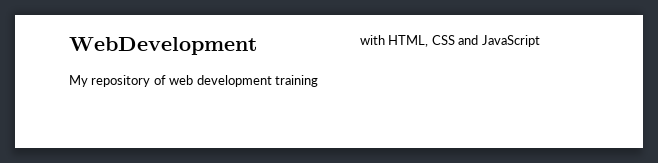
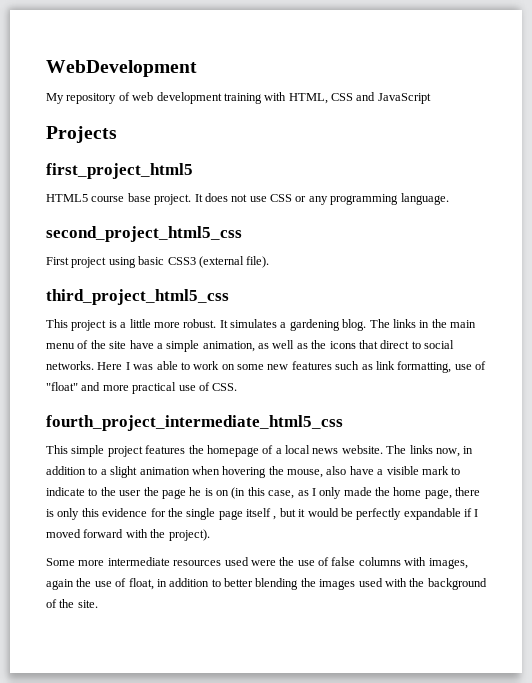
+ Projects
+ first_project_html5
+ HTML5 course base project. It does not use CSS or any programming language.
+ second_project_html5_css
+ First project using basic CSS3 (external file).
+ third_project_html5_css
+ This project is a little more robust. It simulates a gardening blog. The links in the main menu of the site have a simple animation, as well as the icons that direct to social networks. Here I was able to work on some new features such as link formatting, use of "float" and more practical use of CSS.
+ fourth_project_intermediate_html5_css
+ This simple project features the homepage of a local news website. The links now, in addition to a slight animation when hovering the mouse, also have a visible mark to indicate to the user the page he is on (in this case, as I only made the home page, there is only this evidence for the single page itself , but it would be perfectly expandable if I moved forward with the project).
+ Some more intermediate resources used were the use of false columns with images, again the use of float, in addition to better blending the images used with the background of the site.

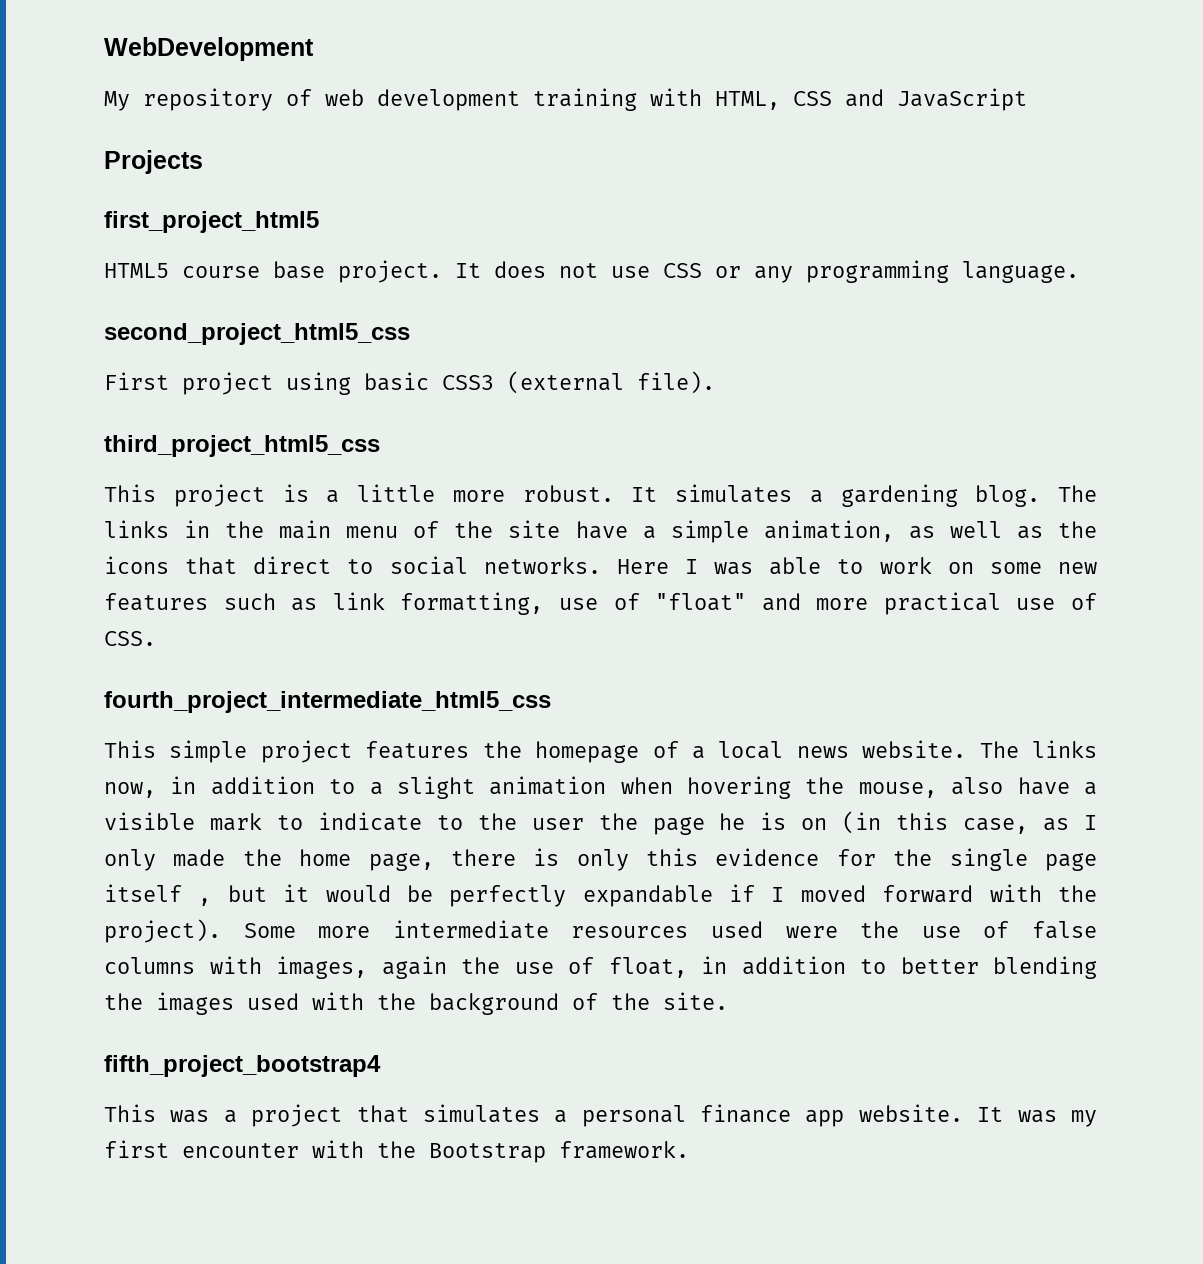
- The links now, in addition to a slight animation when hovering the mouse, also have a visible mark to indicate to the user the page he is on (in this case, as I only made the home page, there is only this evidence for the single page itself , but it would be perfectly expandable if I moved forward with the project).
- Some more intermediate resources used were the use of false columns with images, again the use of float, in addition to better blending the images used with the background of the site.
+ The links now, in addition to a slight animation when hovering the mouse, also have a visible mark to indicate to the user the page he is on (in this case, as I only made the home page, there is only this evidence for the single page itself , but it would be perfectly expandable if I moved forward with the project). Some more intermediate resources used were the use of false columns with images, again the use of float, in addition to better blending the images used with the background of the site.
+ fifth_project_bootstrap4
+ This was a project that simulates a personal finance app website. It was my first encounter with the Bootstrap framework.

